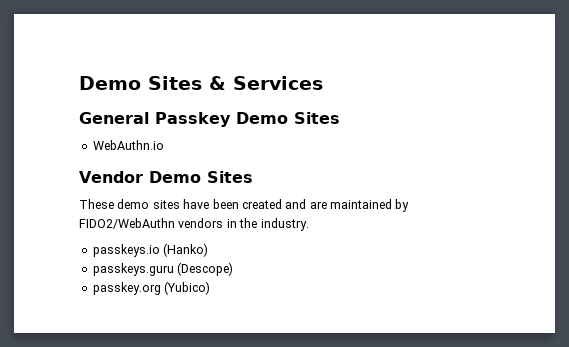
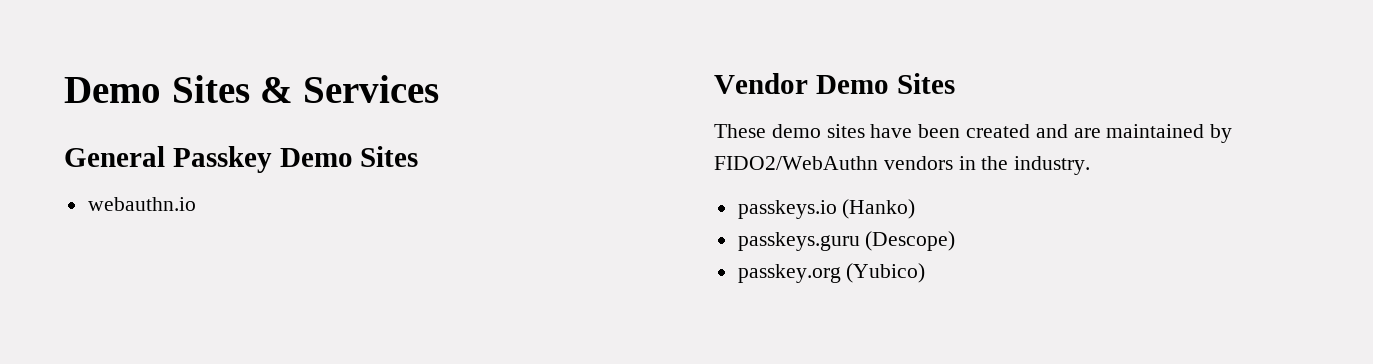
- WebAuthn.io
+ webauthn.io

